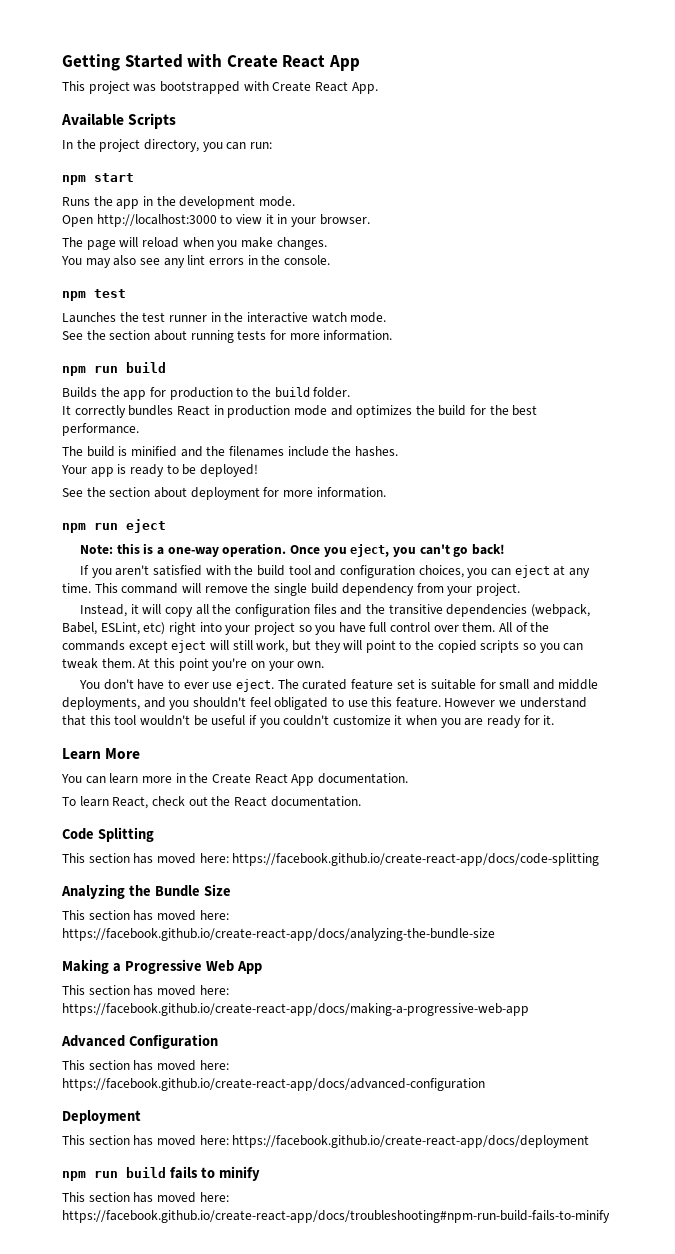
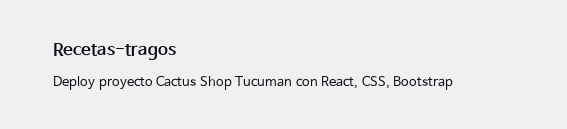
- Getting Started with Create React App
- This project was bootstrapped with Create React App.
- Available Scripts
- In the project directory, you can run:
- npm start
- Runs the app in the development mode.
- Open http://localhost:3000 to view it in your browser.
- The page will reload when you make changes.
- You may also see any lint errors in the console.
- npm test
- Launches the test runner in the interactive watch mode.
- See the section about running tests for more information.
- npm run build
- Builds the app for production to the build folder.
- It correctly bundles React in production mode and optimizes the build for the best performance.
- The build is minified and the filenames include the hashes.
- Your app is ready to be deployed!
- See the section about deployment for more information.
- npm run eject
- Note: this is a one-way operation. Once you eject, you can't go back!
- If you aren't satisfied with the build tool and configuration choices, you can eject at any time. This command will remove the single build dependency from your project.
- Instead, it will copy all the configuration files and the transitive dependencies (webpack, Babel, ESLint, etc) right into your project so you have full control over them. All of the commands except eject will still work, but they will point to the copied scripts so you can tweak them. At this point you're on your own.
- You don't have to ever use eject. The curated feature set is suitable for small and middle deployments, and you shouldn't feel obligated to use this feature. However we understand that this tool wouldn't be useful if you couldn't customize it when you are ready for it.
- Learn More
- You can learn more in the Create React App documentation.
- To learn React, check out the React documentation.
- Code Splitting
- This section has moved here: https://facebook.github.io/create-react-app/docs/code-splitting
- Analyzing the Bundle Size
- This section has moved here: https://facebook.github.io/create-react-app/docs/analyzing-the-bundle-size
- Making a Progressive Web App
- This section has moved here: https://facebook.github.io/create-react-app/docs/making-a-progressive-web-app
- Advanced Configuration
- This section has moved here: https://facebook.github.io/create-react-app/docs/advanced-configuration
- Deployment
- This section has moved here: https://facebook.github.io/create-react-app/docs/deployment
- npm run build fails to minify
- This section has moved here: https://facebook.github.io/create-react-app/docs/troubleshooting#npm-run-build-fails-to-minify
+ Recetas-tragos
+ Deploy proyecto Cactus Shop Tucuman con React, CSS, Bootstrap

